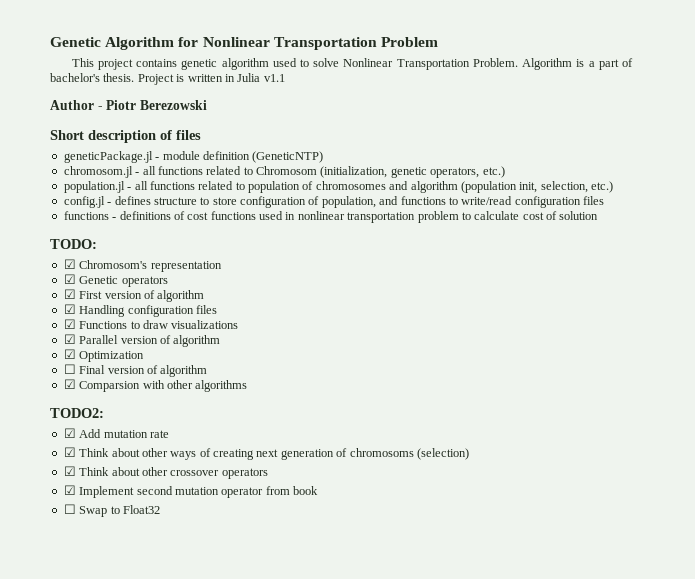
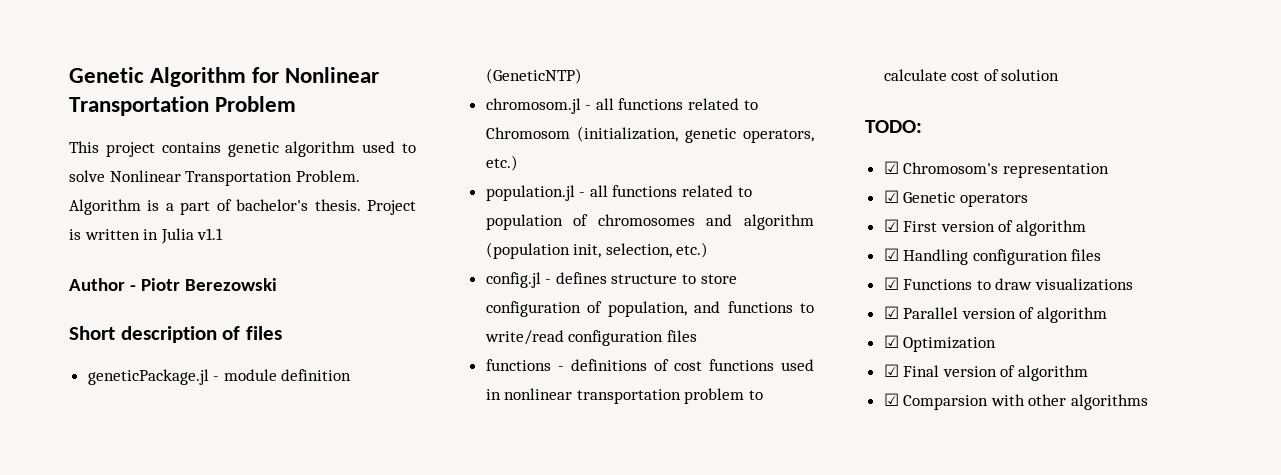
- ☐ Final version of algorithm
+ ☑ Final version of algorithm
- TODO2:
- ☑ Add mutation rate
- ☑ Think about other ways of creating next generation of chromosoms (selection)
- ☑ Think about other crossover operators
- ☑ Implement second mutation operator from book
- ☐ Swap to Float32

